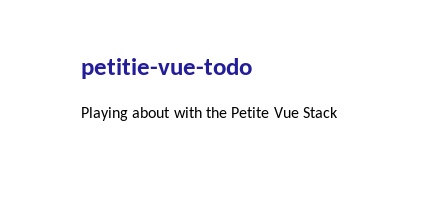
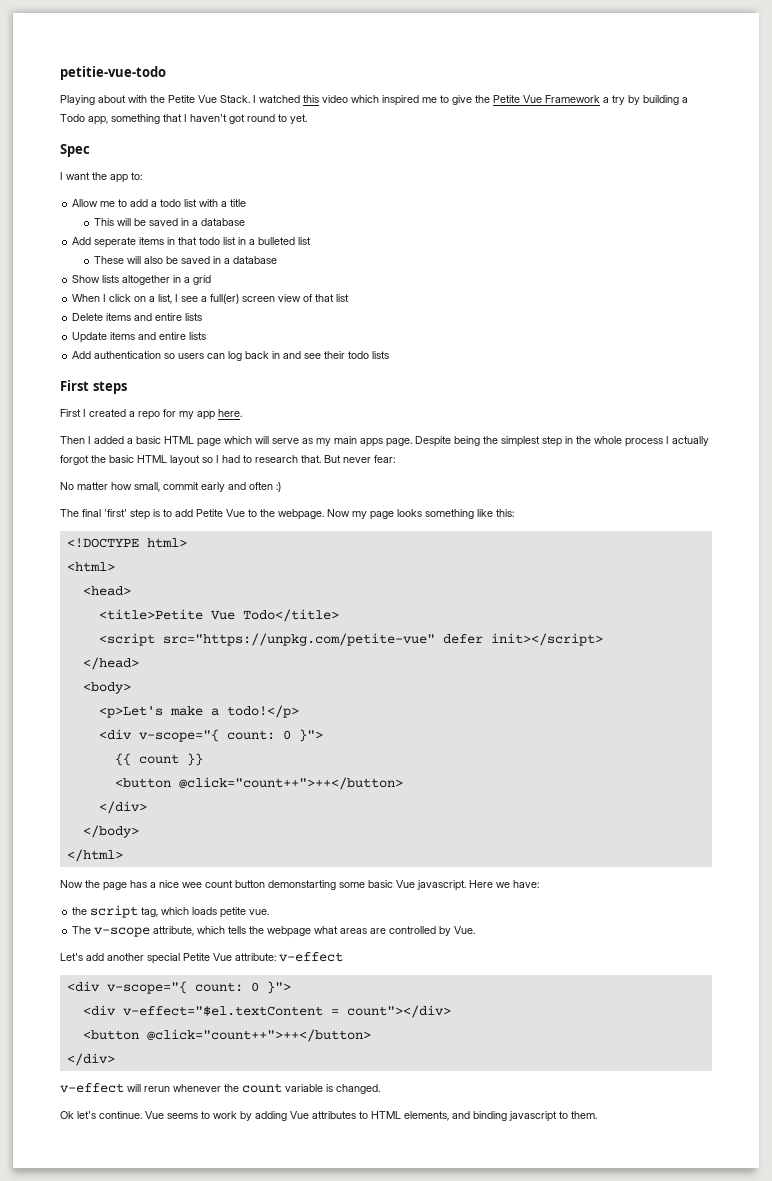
- Playing about with the Petite Vue Stack
+ Playing about with the Petite Vue Stack. I watched this video which inspired me to give the Petite Vue Framework a try by building a Todo app, something that I haven't got round to yet.
+ Spec
+ I want the app to:
+ Allow me to add a todo list with a title
+ This will be saved in a database
+ Add seperate items in that todo list in a bulleted list
+ These will also be saved in a database
+ Show lists altogether in a grid
+ When I click on a list, I see a full(er) screen view of that list
+ Delete items and entire lists
+ Update items and entire lists
+ Add authentication so users can log back in and see their todo lists
+ First steps
+ First I created a repo for my app here.
+ Then I added a basic HTML page which will serve as my main apps page. Despite being the simplest step in the whole process I actually forgot the basic HTML layout so I had to research that. But never fear:
+ No matter how small, commit early and often :)
+ The final 'first' step is to add Petite Vue to the webpage. Now my page looks something like this:
+ <!DOCTYPE html>
+ <html>
+ <head>
+ <title>Petite Vue Todo</title>
+ <script src="https://unpkg.com/petite-vue" defer init></script>
+ </head>
+ <body>
+ <p>Let's make a todo!</p>
+ <div v-scope="{ count: 0 }">
+ {{ count }}
+ <button @click="count++">++</button>
+ </div>
+ </body>
+ </html>
+ Now the page has a nice wee count button demonstarting some basic Vue javascript. Here we have:
+ the script tag, which loads petite vue.
+ The v-scope attribute, which tells the webpage what areas are controlled by Vue.
+ Let's add another special Petite Vue attribute: v-effect
+ <div v-scope="{ count: 0 }">
+ <div v-effect="$el.textContent = count"></div>
+ <button @click="count++">++</button>
+ </div>
+ v-effect will rerun whenever the count variable is changed.
+ Ok let's continue. Vue seems to work by adding Vue attributes to HTML elements, and binding javascript to them.

